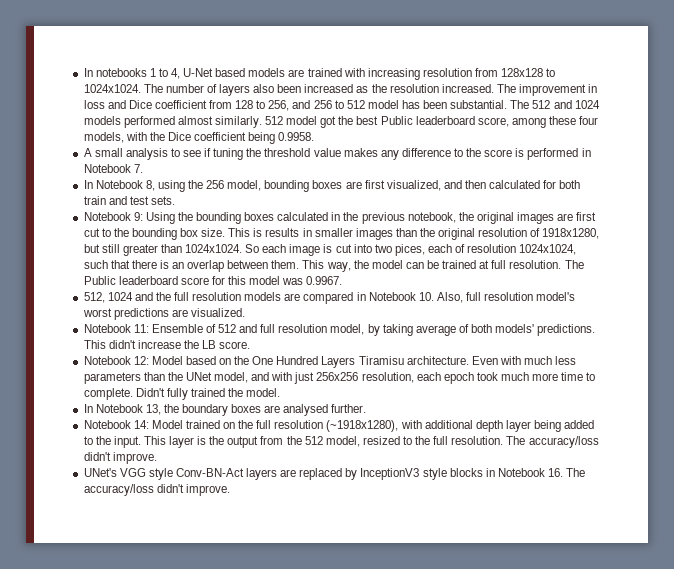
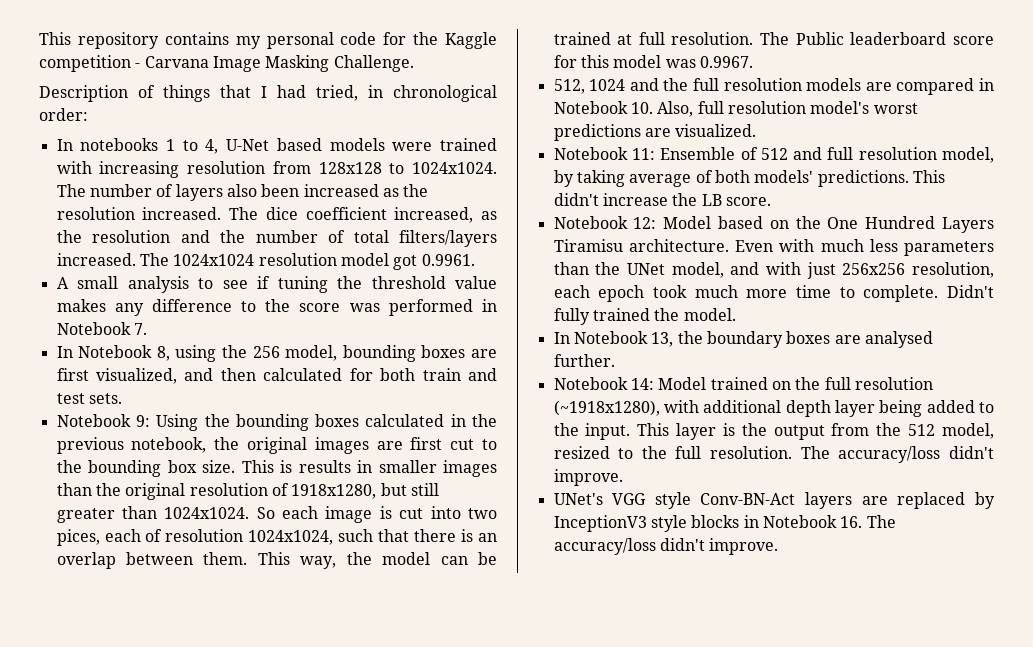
+ This repository contains my personal code for the Kaggle competition - Carvana Image Masking Challenge.
+ Description of things that I had tried, in chronological order:
- In notebooks 1 to 4, U-Net based models are trained with increasing resolution from 128x128 to 1024x1024.
+ In notebooks 1 to 4, U-Net based models were trained with increasing resolution from 128x128 to 1024x1024.
- The improvement in loss and Dice coefficient from 128 to 256, and 256 to 512 model has been substantial. The 512 and 1024 models performed almost similarly. 512 model got the best Public leaderboard score, among these four models, with the Dice coefficient being 0.9958.
+ The dice coefficient increased, as the resolution and the number of total filters/layers increased. The 1024x1024 resolution model got 0.9961.
- A small analysis to see if tuning the threshold value makes any difference to the score is performed in Notebook 7.
+ A small analysis to see if tuning the threshold value makes any difference to the score was performed in Notebook 7.

